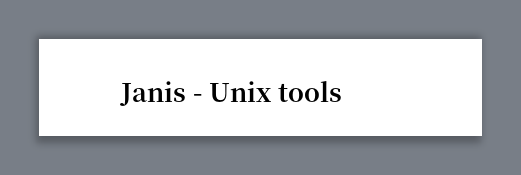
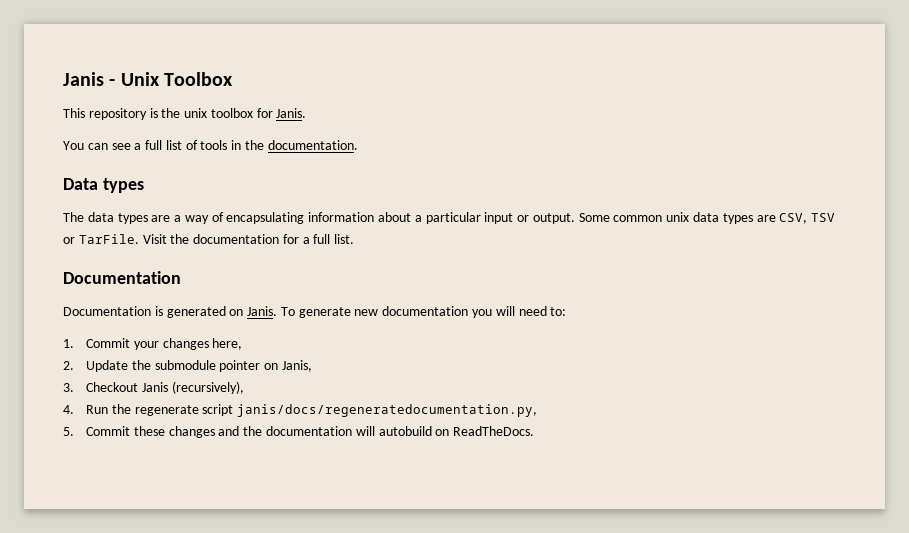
- Janis - Unix tools
+ Janis - Unix Toolbox
+ This repository is the unix toolbox for Janis.
+ You can see a full list of tools in the documentation.
+ Data types
+ The data types are a way of encapsulating information about a particular input or output. Some common unix data types are CSV, TSV or TarFile. Visit the documentation for a full list.
+ Documentation
+ Documentation is generated on Janis. To generate new documentation you will need to:
+ 1. Commit your changes here,
+ 2. Update the submodule pointer on Janis,
+ 3. Checkout Janis (recursively),
+ 4. Run the regenerate script janis/docs/regeneratedocumentation.py,
+ 5. Commit these changes and the documentation will autobuild on ReadTheDocs.

